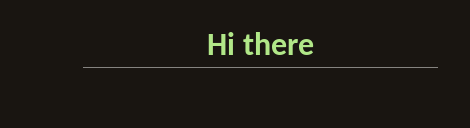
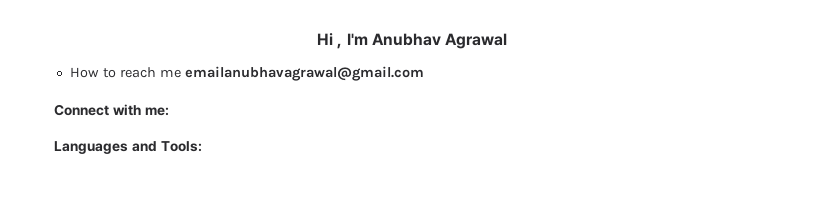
- Hi there
+ Hi , I'm Anubhav Agrawal
+ How to reach me emailanubhavagrawal@gmail.com
+ Connect with me:
+ Languages and Tools:

